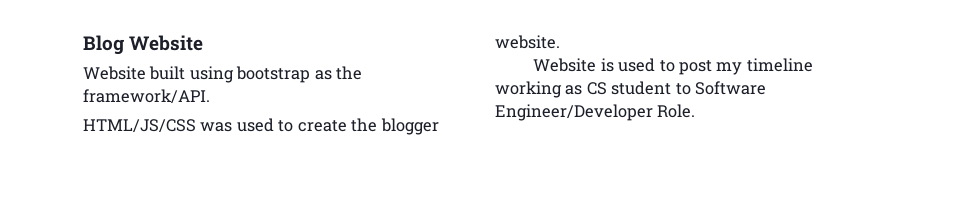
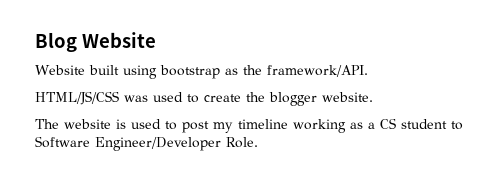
- Website is used to post my timeline working as CS student to Software Engineer/Developer Role.
+ The website is used to post my timeline working as a CS student to Software Engineer/Developer Role.

